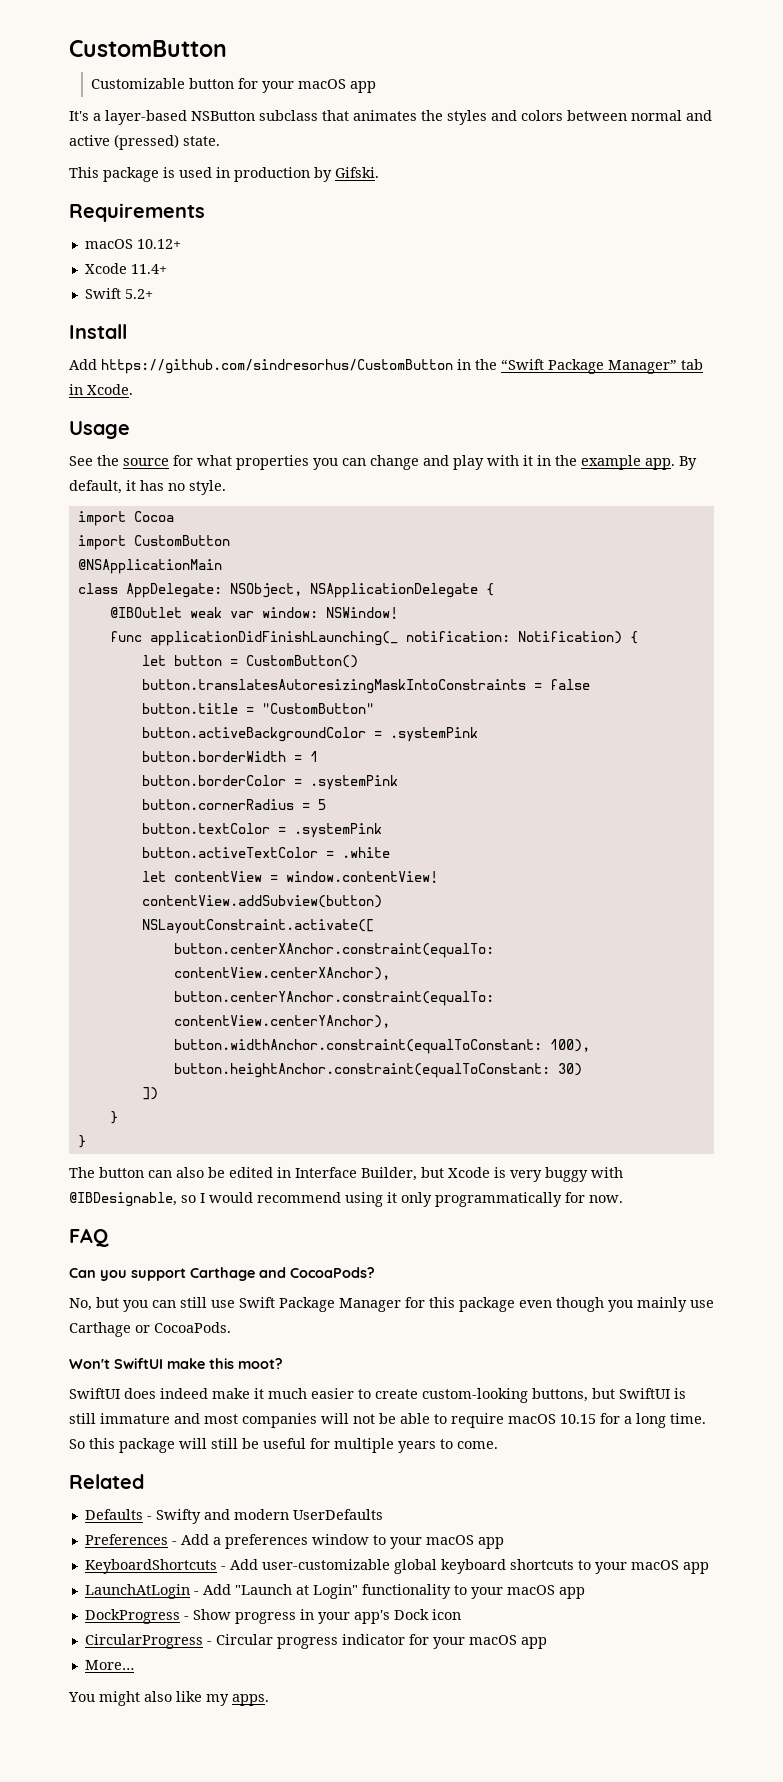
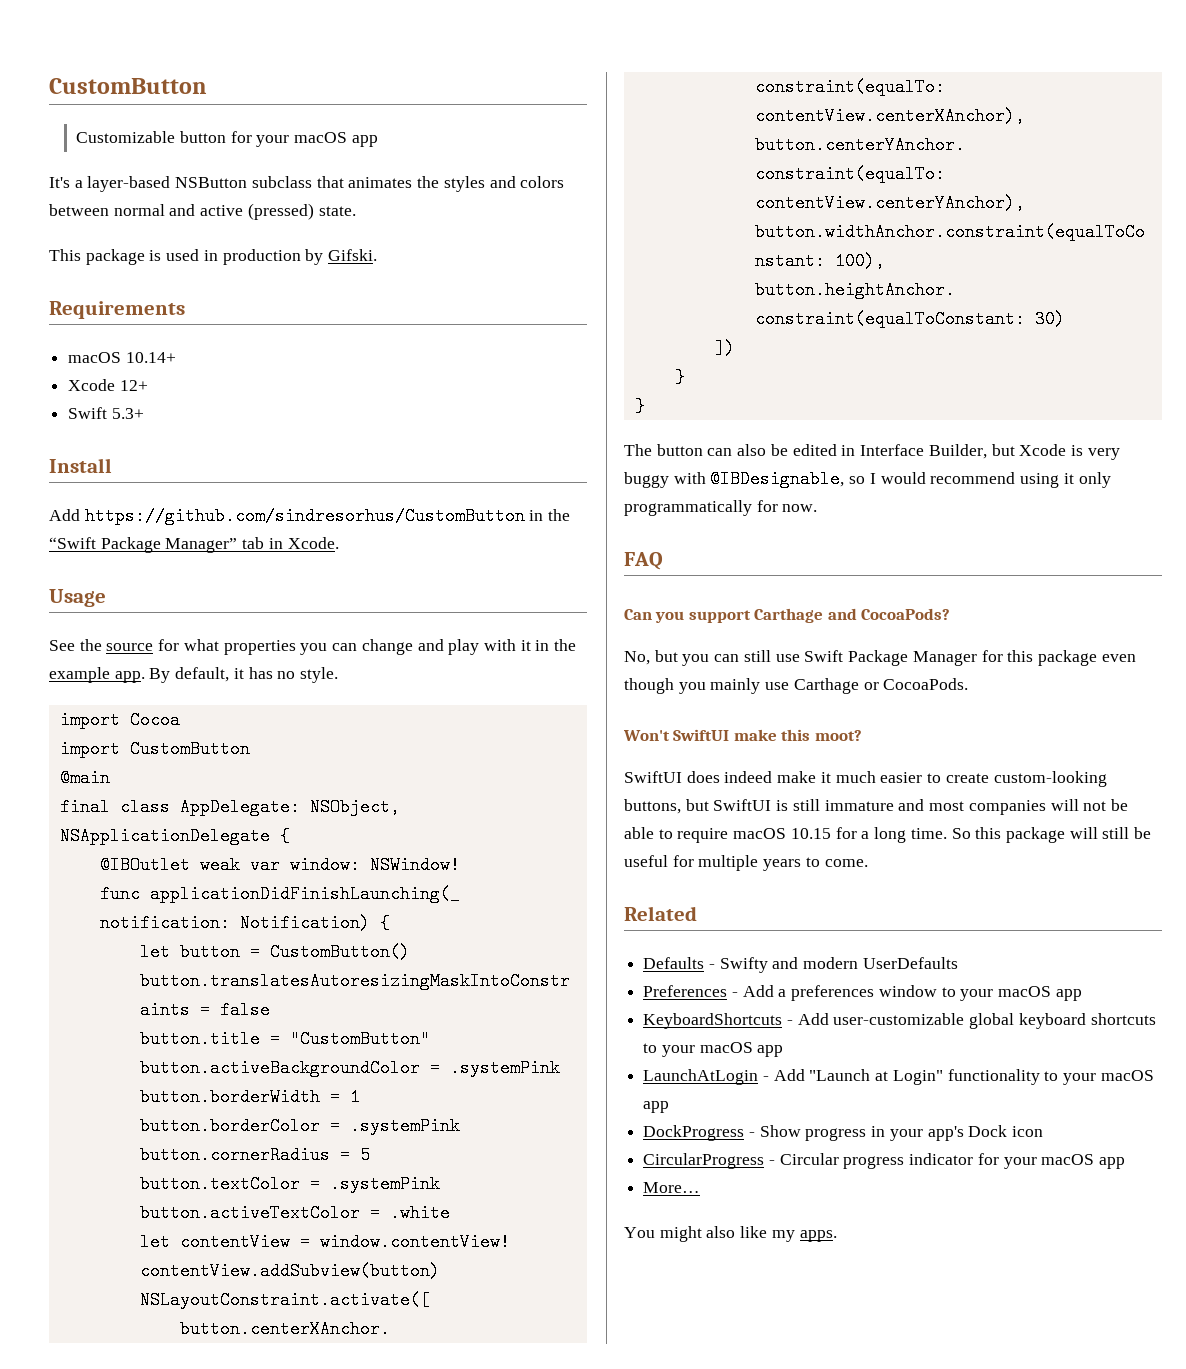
- macOS 10.12+
- Xcode 11.4+
- Swift 5.2+
+ macOS 10.14+
+ Xcode 12+
+ Swift 5.3+
- @NSApplicationMain
- class AppDelegate: NSObject, NSApplicationDelegate {
+ @main
+ final class AppDelegate: NSObject, NSApplicationDelegate {

